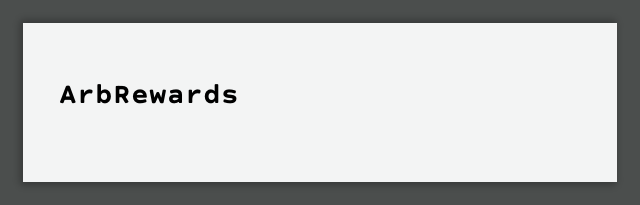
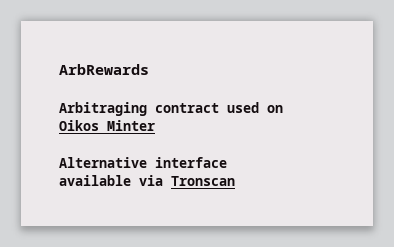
+ Arbitraging contract used on Oikos Minter
+ Alternative interface available via Tronscan

